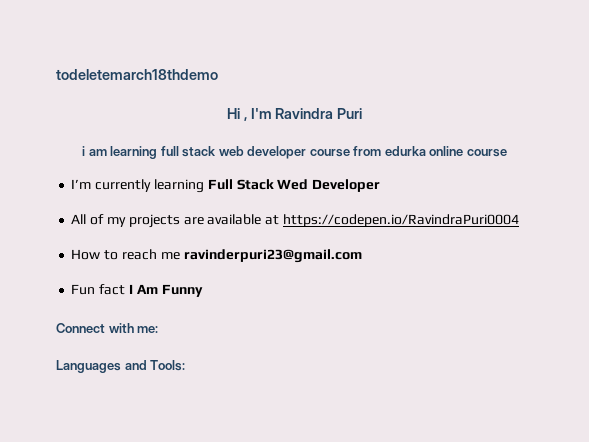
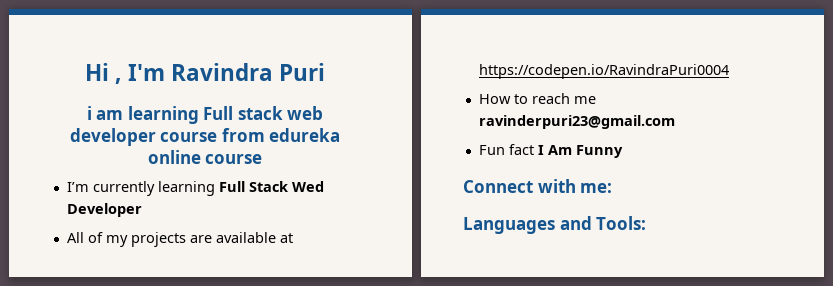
- todeletemarch18thdemo
- i am learning full stack web developer course from edurka online course
+ i am learning Full stack web developer course from edureka online course

